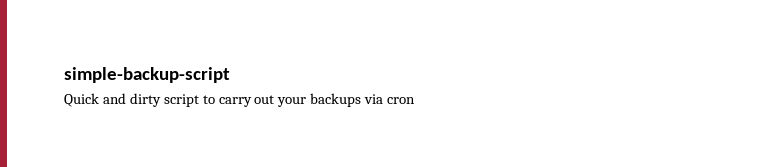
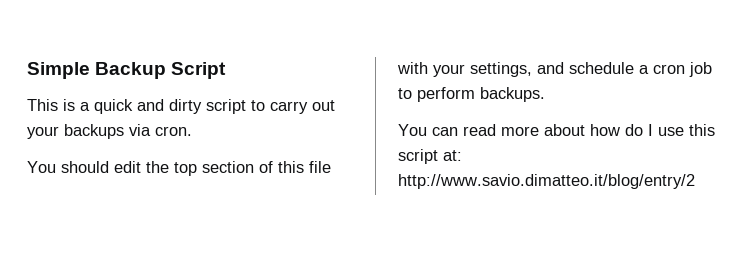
- simple-backup-script
- Quick and dirty script to carry out your backups via cron
+ Simple Backup Script
+ This is a quick and dirty script to carry out your backups via cron.
+ You should edit the top section of this file with your settings, and schedule a cron job to perform backups.
+ You can read more about how do I use this script at: http://www.savio.dimatteo.it/blog/entry/2

